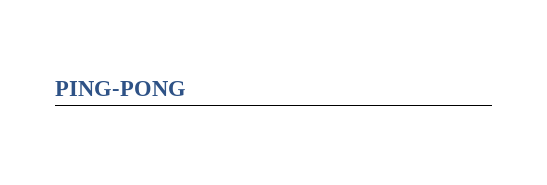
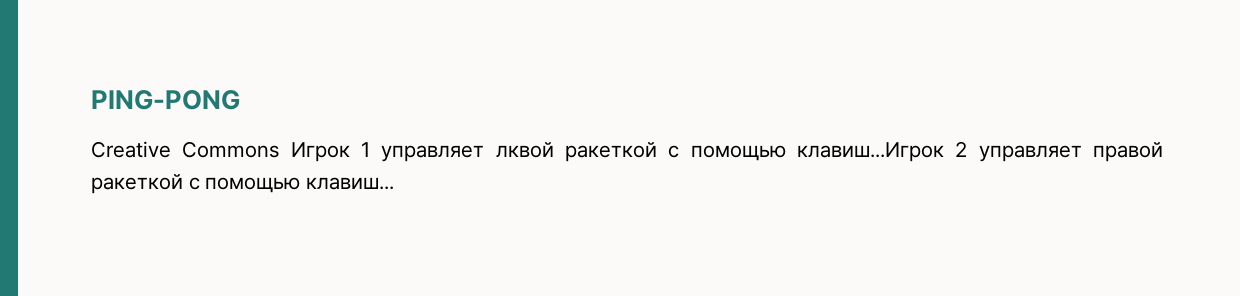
+ Creative Commons Игрок 1 управляет лквой ракеткой с помощью клавиш...Игрок 2 управляет правой ракеткой с помощью клавиш...

